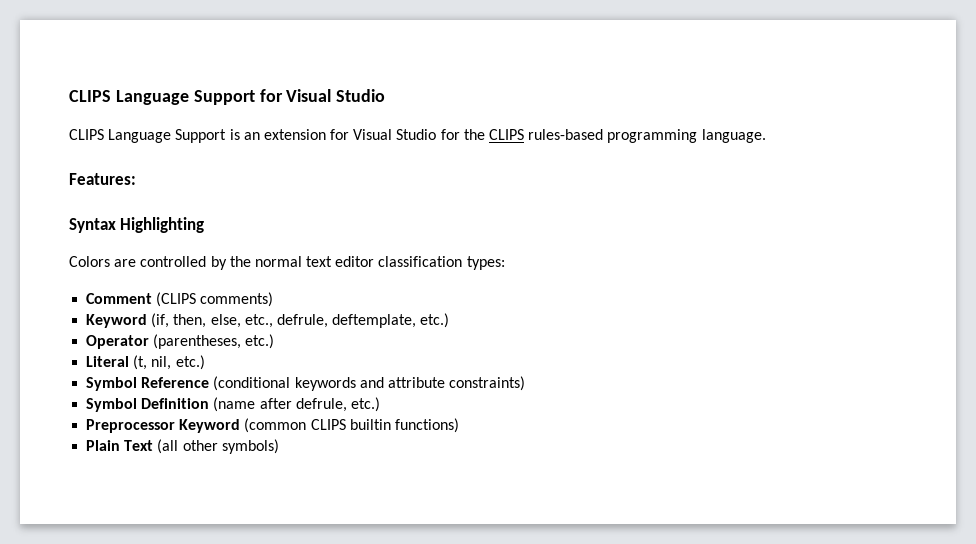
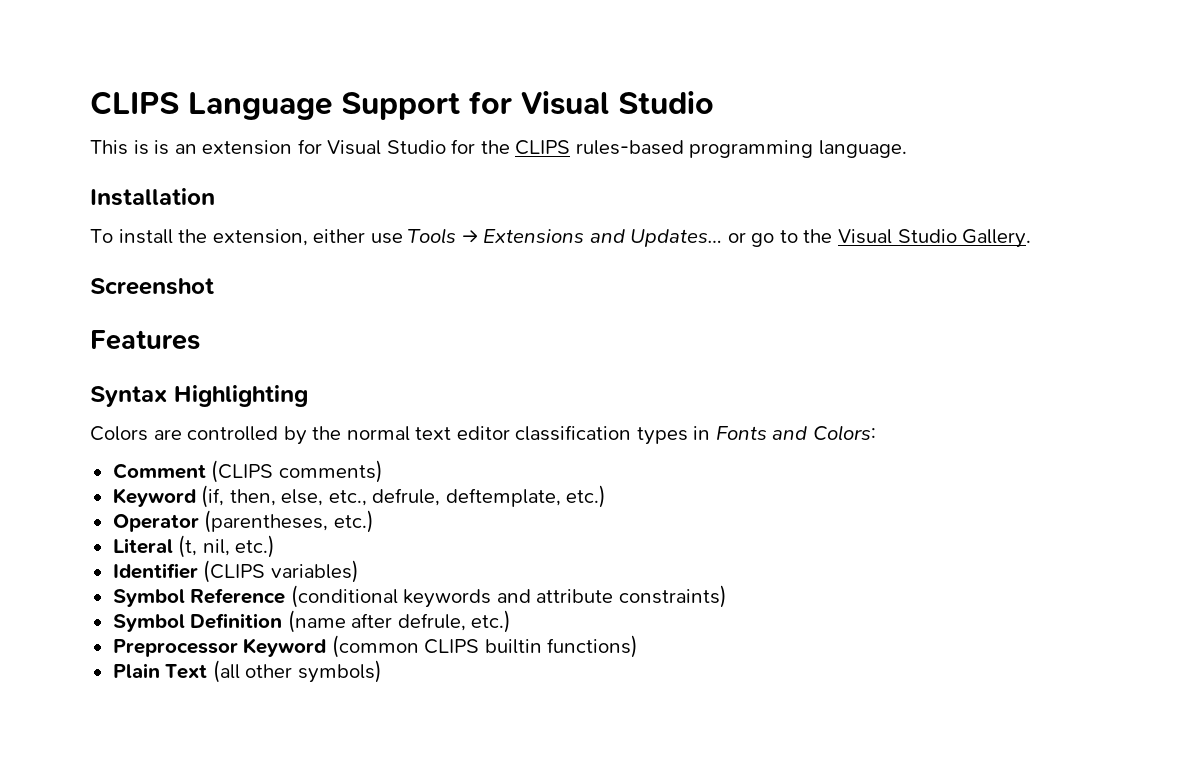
- CLIPS Language Support is an extension for Visual Studio for the CLIPS rules-based programming language.
+ This is is an extension for Visual Studio for the CLIPS rules-based programming language.
- Features:
+ Installation
+ To install the extension, either use Tools → Extensions and Updates… or go to the Visual Studio Gallery.
+ Screenshot
+ Features
- Colors are controlled by the normal text editor classification types:
+ Colors are controlled by the normal text editor classification types in Fonts and Colors:
+ Identifier (CLIPS variables)

